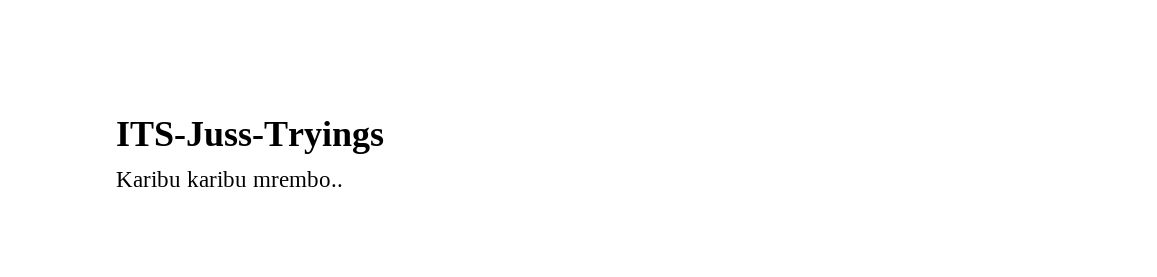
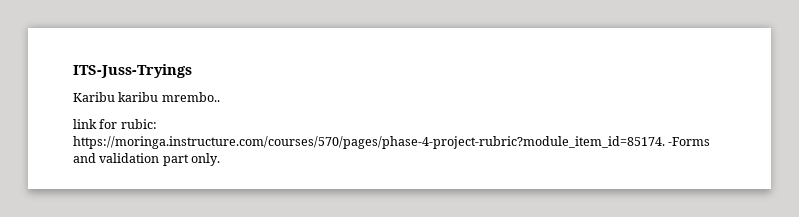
+ link for rubic: https://moringa.instructure.com/courses/570/pages/phase-4-project-rubric?module_item_id=85174. -Forms and validation part only.

